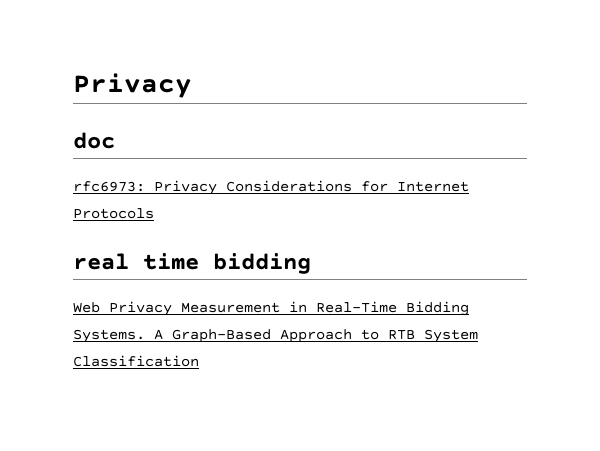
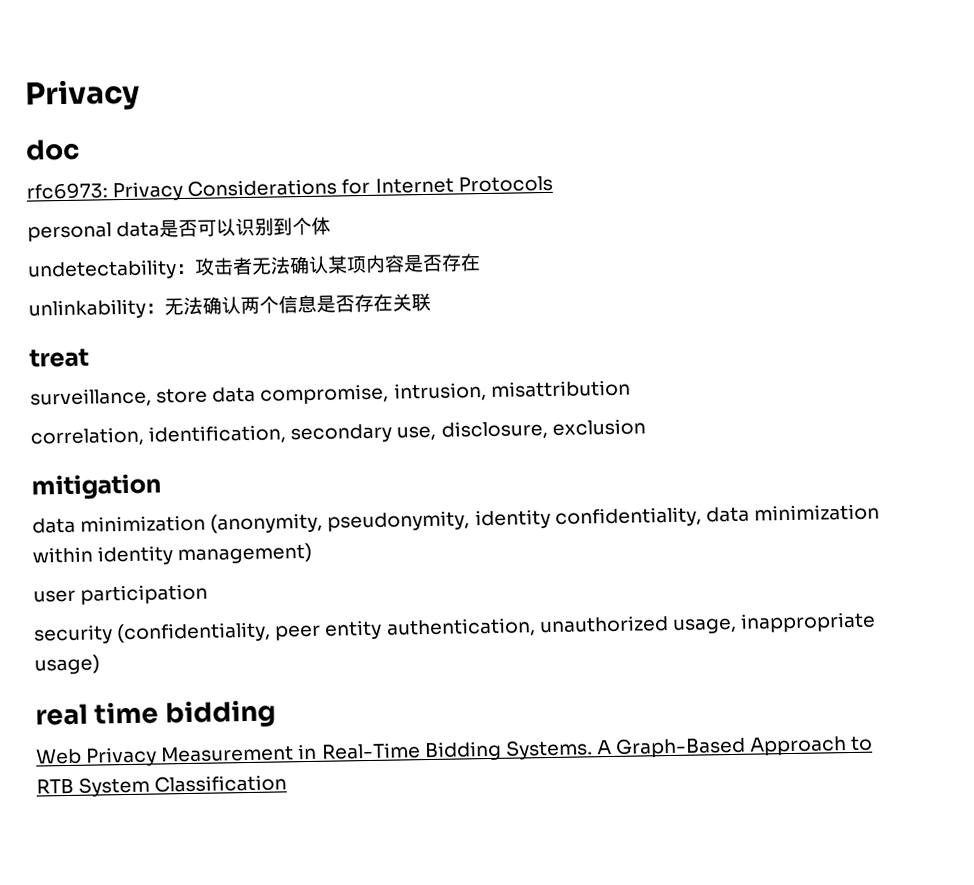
+ personal data是否可以识别到个体
+ undetectability：攻击者无法确认某项内容是否存在
+ unlinkability：无法确认两个信息是否存在关联
+ treat
+ surveillance, store data compromise, intrusion, misattribution
+ correlation, identification, secondary use, disclosure, exclusion
+ mitigation
+ data minimization (anonymity, pseudonymity, identity confidentiality, data minimization within identity management)
+ user participation
+ security (confidentiality, peer entity authentication, unauthorized usage, inappropriate usage)

